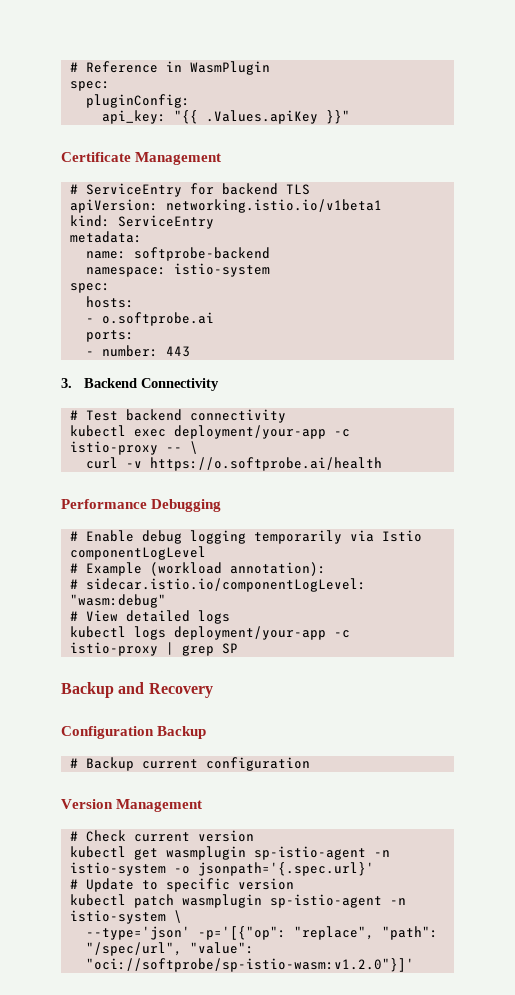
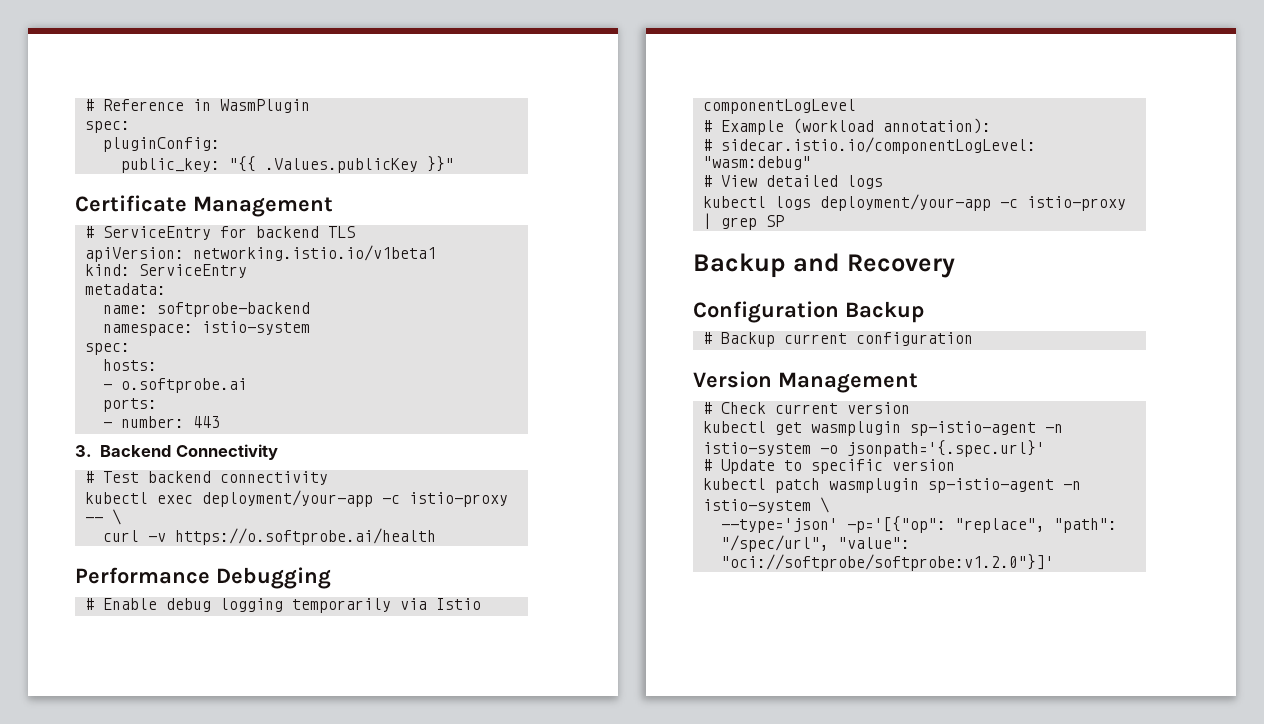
- api_key: "{{ .Values.apiKey }}"
+ public_key: "{{ .Values.publicKey }}"
- --type='json' -p='[{"op": "replace", "path": "/spec/url", "value": "oci://softprobe/sp-istio-wasm:v1.2.0"}]'
+ --type='json' -p='[{"op": "replace", "path": "/spec/url", "value": "oci://softprobe/softprobe:v1.2.0"}]'

